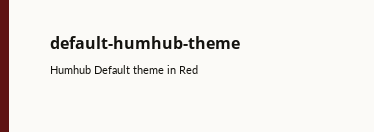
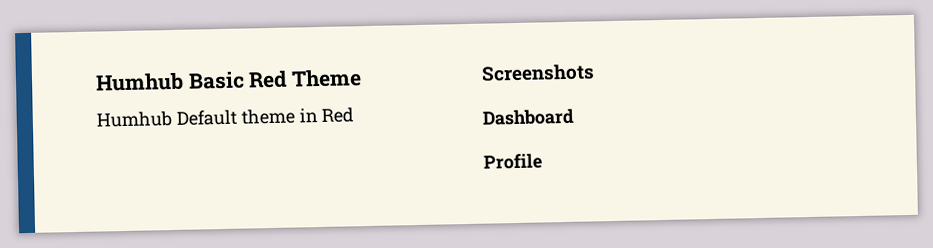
- default-humhub-theme
+ Humhub Basic Red Theme
+ Screenshots
+ Dashboard
+ Profile

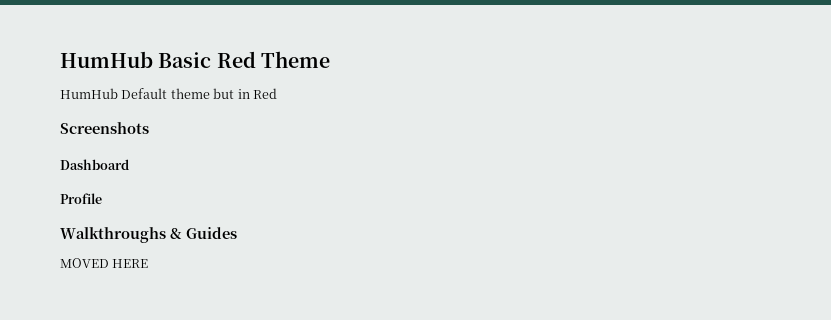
- Humhub Basic Red Theme
+ HumHub Basic Red Theme
- Humhub Default theme in Red
+ HumHub Default theme but in Red
+ Walkthroughs & Guides
+ MOVED HERE

